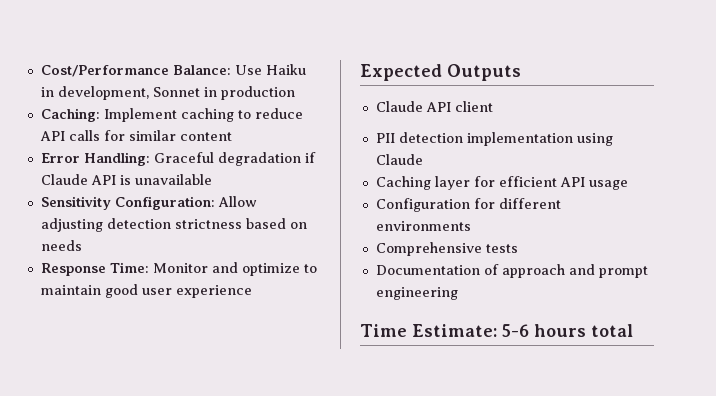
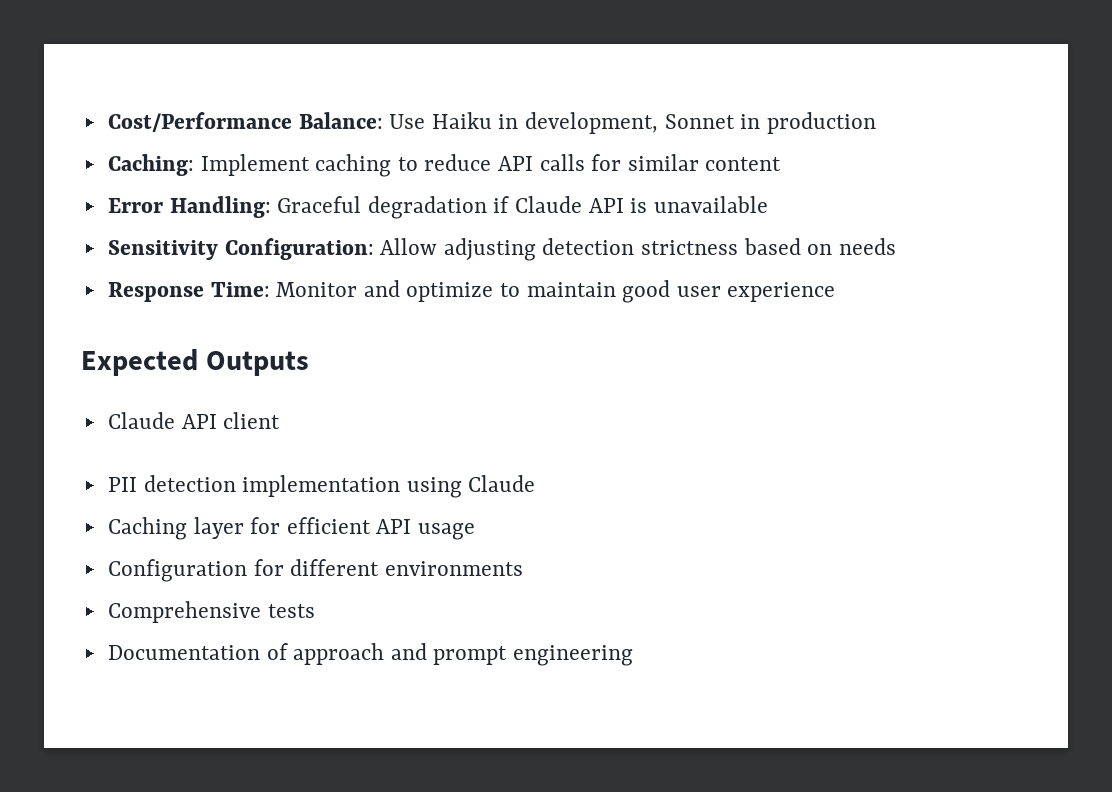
- Time Estimate: 5-6 hours total

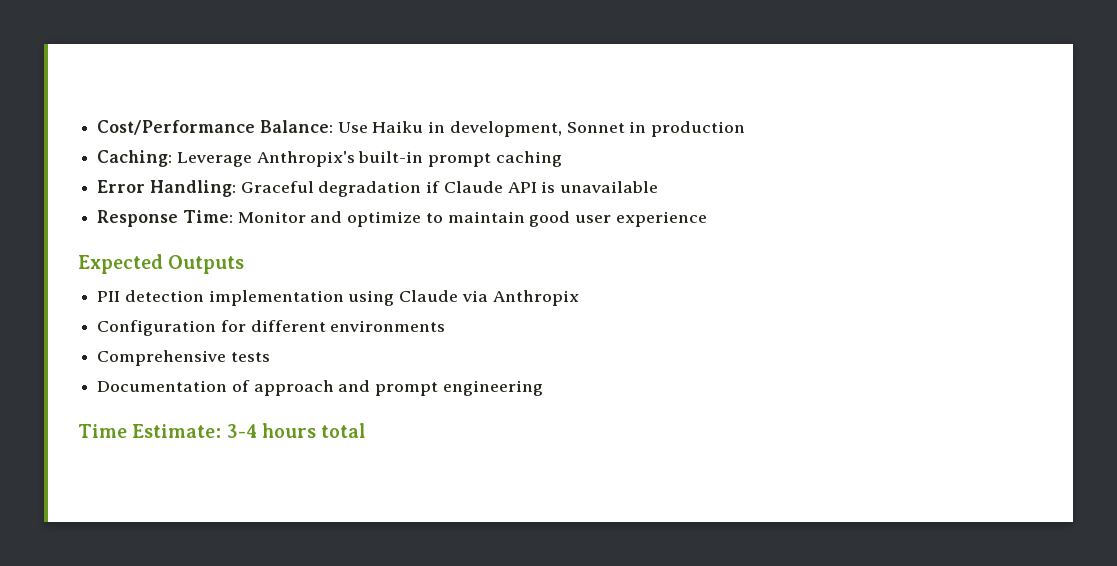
- Caching: Implement caching to reduce API calls for similar content
+ Caching: Leverage Anthropix's built-in prompt caching
- Sensitivity Configuration: Allow adjusting detection strictness based on needs
- Claude API client
- PII detection implementation using Claude
- Caching layer for efficient API usage
+ PII detection implementation using Claude via Anthropix
+ Time Estimate: 3-4 hours total

